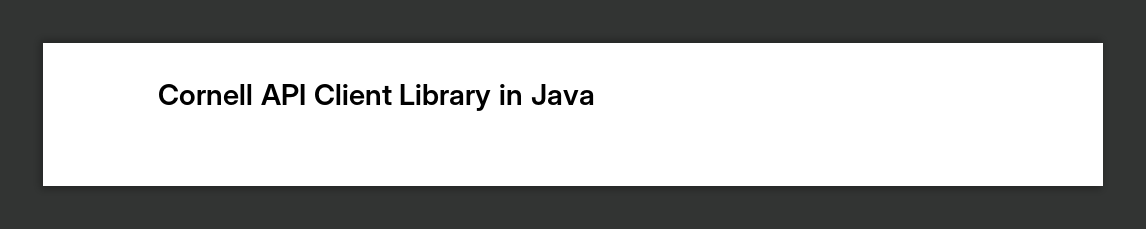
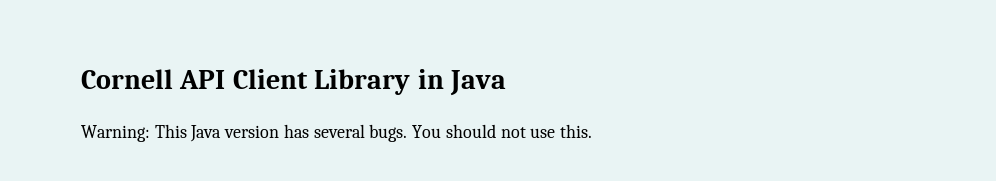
+ Warning: This Java version has several bugs. You should not use this.

